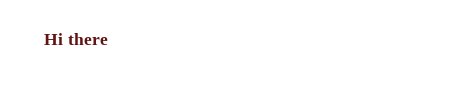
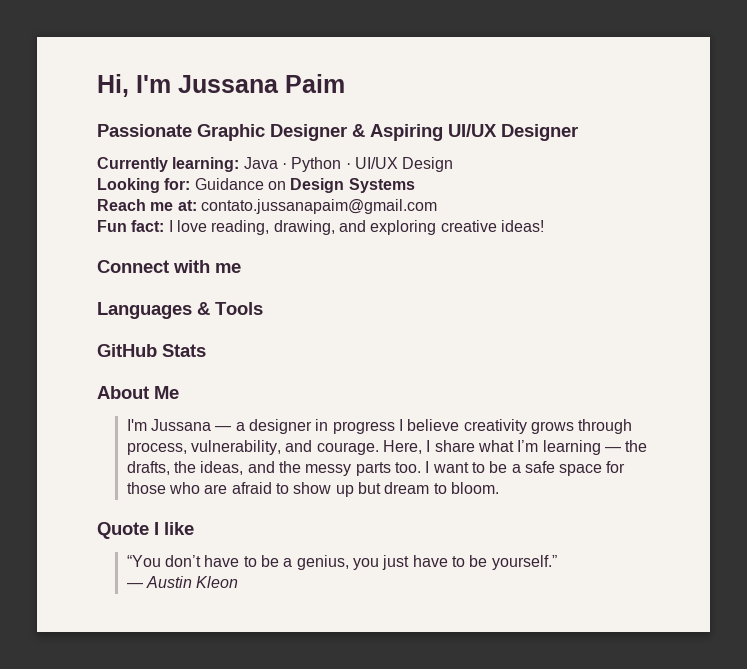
- Hi there
+ Hi, I'm Jussana Paim
+ Passionate Graphic Designer & Aspiring UI/UX Designer
+ Currently learning: Java · Python · UI/UX Design
+ Looking for: Guidance on Design Systems
+ Reach me at: contato.jussanapaim@gmail.com
+ Fun fact: I love reading, drawing, and exploring creative ideas!
+ Connect with me
+ Languages & Tools
+ GitHub Stats
+ About Me
+ I'm Jussana — a designer in progress I believe creativity grows through process, vulnerability, and courage. Here, I share what I’m learning — the drafts, the ideas, and the messy parts too. I want to be a safe space for those who are afraid to show up but dream to bloom.
+ Quote I like
+ “You don’t have to be a genius, you just have to be yourself.”
+ — Austin Kleon

